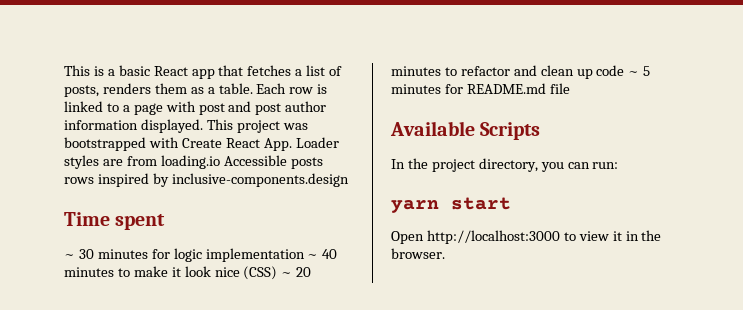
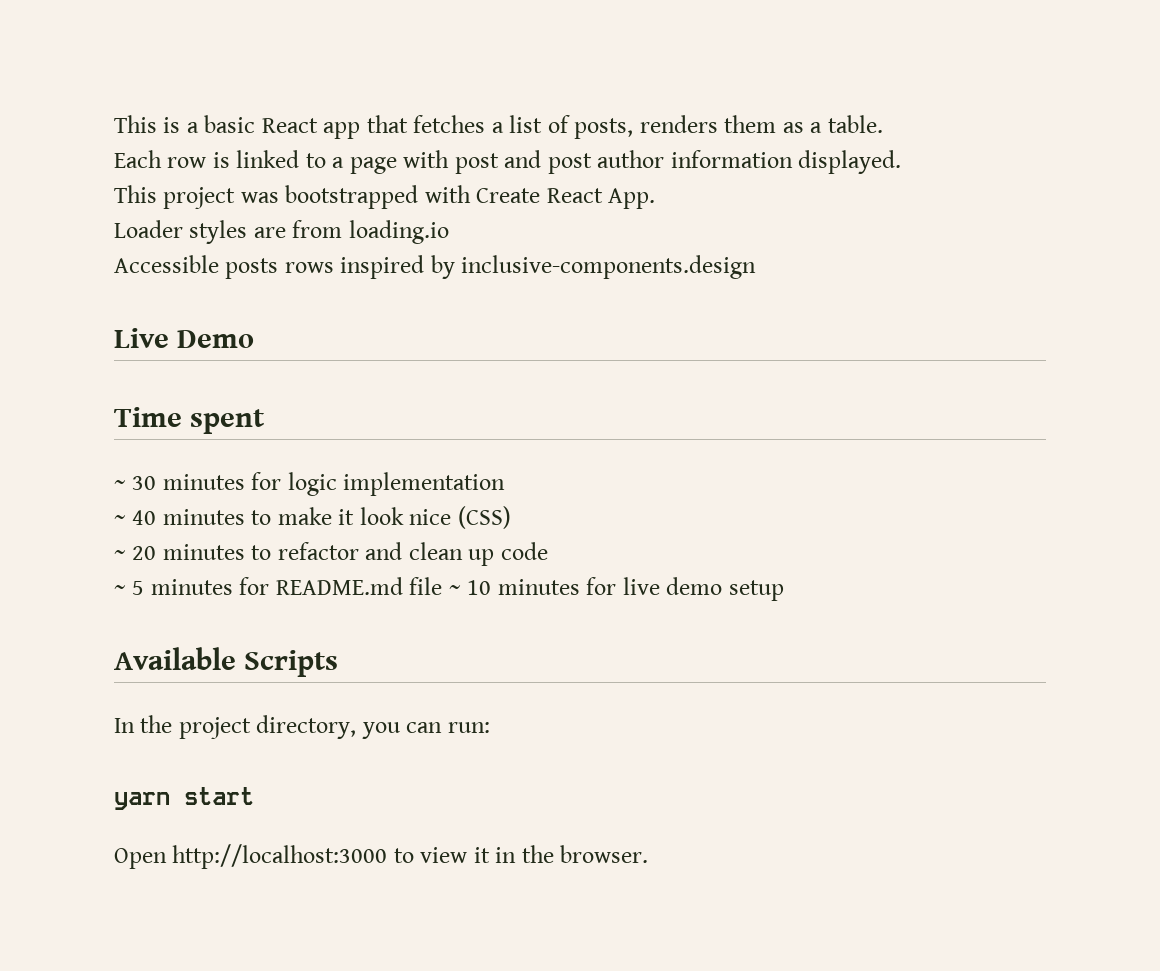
- This is a basic React app that fetches a list of posts, renders them as a table. Each row is linked to a page with post and post author information displayed. This project was bootstrapped with Create React App. Loader styles are from loading.io Accessible posts rows inspired by inclusive-components.design
+ This is a basic React app that fetches a list of posts, renders them as a table.
+ Each row is linked to a page with post and post author information displayed.
+ This project was bootstrapped with Create React App.
+ Loader styles are from loading.io
+ Accessible posts rows inspired by inclusive-components.design
+ Live Demo
- ~ 30 minutes for logic implementation ~ 40 minutes to make it look nice (CSS) ~ 20 minutes to refactor and clean up code ~ 5 minutes for README.md file
+ ~ 30 minutes for logic implementation
+ ~ 40 minutes to make it look nice (CSS)
+ ~ 20 minutes to refactor and clean up code
+ ~ 5 minutes for README.md file ~ 10 minutes for live demo setup

